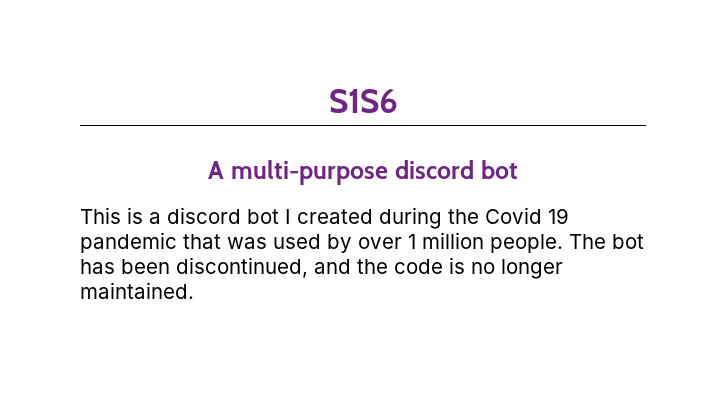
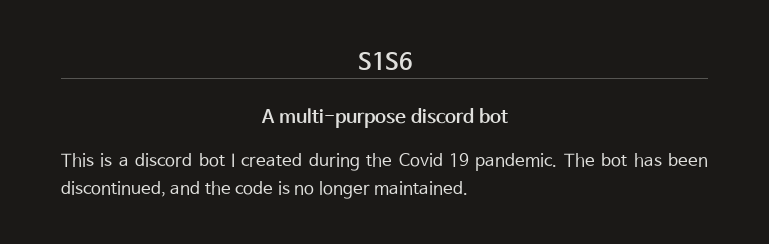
- This is a discord bot I created during the Covid 19 pandemic that was used by over 1 million people.
+ This is a discord bot I created during the Covid 19 pandemic.

